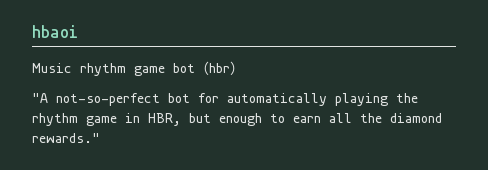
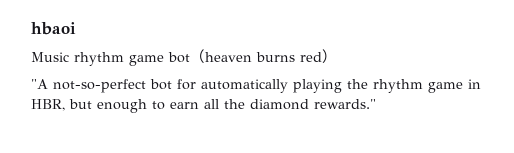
- Music rhythm game bot（hbr）
+ Music rhythm game bot（heaven burns red）

